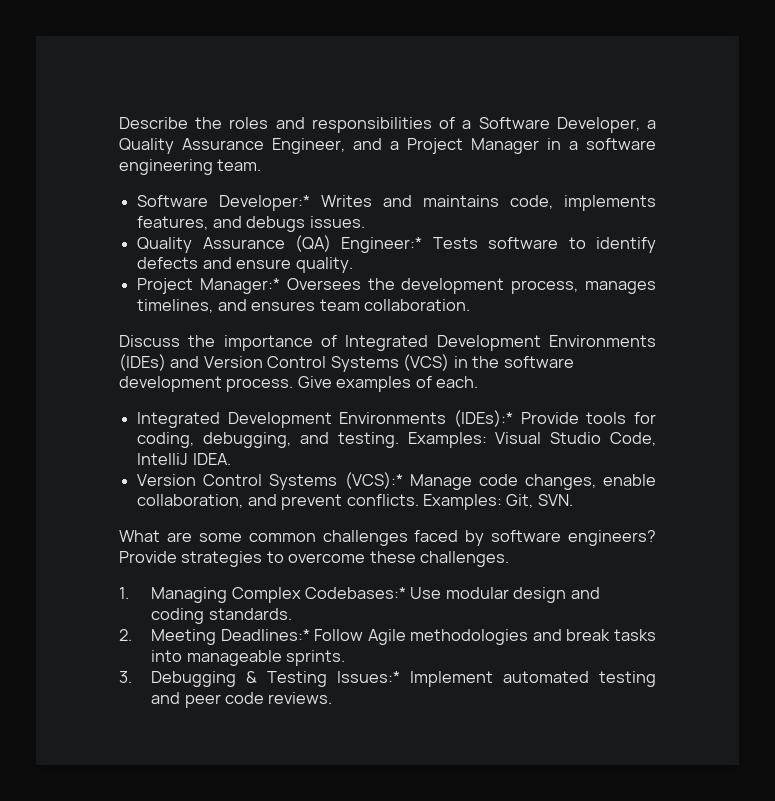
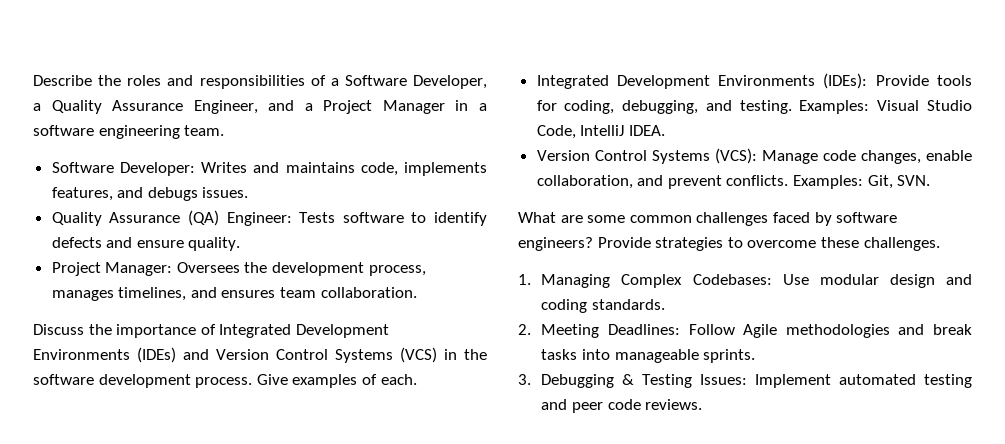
- Software Developer:* Writes and maintains code, implements features, and debugs issues.
+ Software Developer: Writes and maintains code, implements features, and debugs issues.
- Quality Assurance (QA) Engineer:* Tests software to identify defects and ensure quality.
+ Quality Assurance (QA) Engineer: Tests software to identify defects and ensure quality.
- Project Manager:* Oversees the development process, manages timelines, and ensures team collaboration.
+ Project Manager: Oversees the development process, manages timelines, and ensures team collaboration.
- Integrated Development Environments (IDEs):* Provide tools for coding, debugging, and testing.
+ Integrated Development Environments (IDEs): Provide tools for coding, debugging, and testing.
- Version Control Systems (VCS):* Manage code changes, enable collaboration, and prevent conflicts.
+ Version Control Systems (VCS): Manage code changes, enable collaboration, and prevent conflicts.
- 1. Managing Complex Codebases:* Use modular design and coding standards.
+ 1. Managing Complex Codebases: Use modular design and coding standards.
- 2. Meeting Deadlines:* Follow Agile methodologies and break tasks into manageable sprints.
+ 2. Meeting Deadlines: Follow Agile methodologies and break tasks into manageable sprints.
- 3. Debugging & Testing Issues:* Implement automated testing and peer code reviews.
+ 3. Debugging & Testing Issues: Implement automated testing and peer code reviews.

